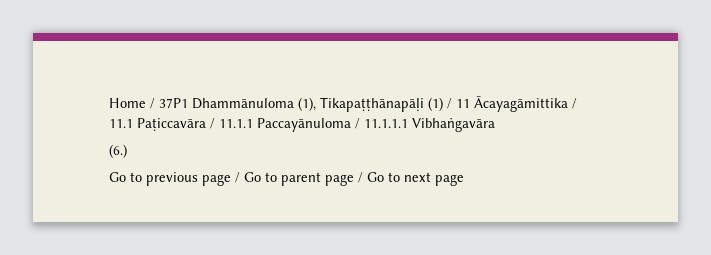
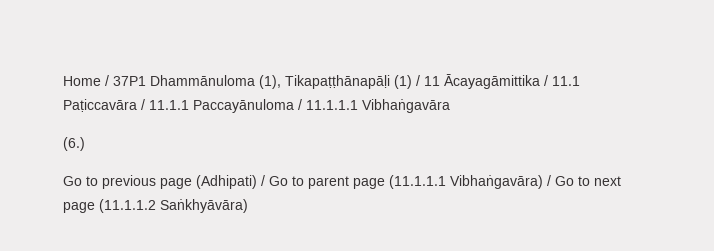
- Go to previous page / Go to parent page / Go to next page
+ Go to previous page (Adhipati) / Go to parent page (11.1.1.1 Vibhaṅgavāra) / Go to next page (11.1.1.2 Saṅkhyāvāra)

